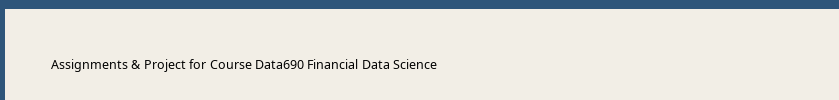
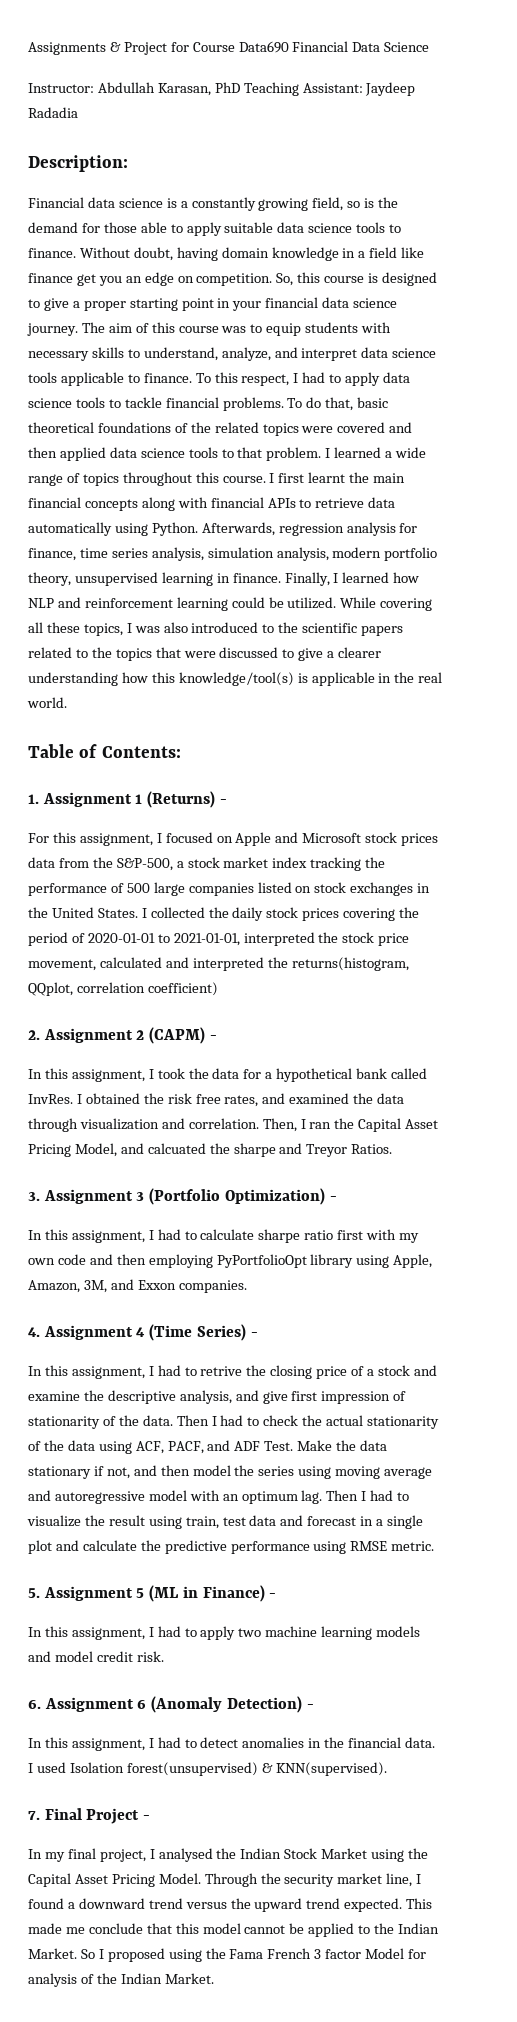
+ Instructor: Abdullah Karasan, PhD Teaching Assistant: Jaydeep Radadia
+ Description:
+ Financial data science is a constantly growing field, so is the demand for those able to apply suitable data science tools to finance. Without doubt, having domain knowledge in a field like finance get you an edge on competition. So, this course is designed to give a proper starting point in your financial data science journey. The aim of this course was to equip students with necessary skills to understand, analyze, and interpret data science tools applicable to finance. To this respect, I had to apply data science tools to tackle financial problems. To do that, basic theoretical foundations of the related topics were covered and then applied data science tools to that problem. I learned a wide range of topics throughout this course. I first learnt the main financial concepts along with financial APIs to retrieve data automatically using Python. Afterwards, regression analysis for finance, time series analysis, simulation analysis, modern portfolio theory, unsupervised learning in finance. Finally, I learned how NLP and reinforcement learning could be utilized. While covering all these topics, I was also introduced to the scientific papers related to the topics that were discussed to give a clearer understanding how this knowledge/tool(s) is applicable in the real world.
+ Table of Contents:
+ 1. Assignment 1 (Returns) -
+ For this assignment, I focused on Apple and Microsoft stock prices data from the S&P-500, a stock market index tracking the performance of 500 large companies listed on stock exchanges in the United States. I collected the daily stock prices covering the period of 2020-01-01 to 2021-01-01, interpreted the stock price movement, calculated and interpreted the returns(histogram, QQplot, correlation coefficient)
+ 2. Assignment 2 (CAPM) -
+ In this assignment, I took the data for a hypothetical bank called InvRes. I obtained the risk free rates, and examined the data through visualization and correlation. Then, I ran the Capital Asset Pricing Model, and calcuated the sharpe and Treyor Ratios.
+ 3. Assignment 3 (Portfolio Optimization) -
+ In this assignment, I had to calculate sharpe ratio first with my own code and then employing PyPortfolioOpt library using Apple, Amazon, 3M, and Exxon companies.
+ 4. Assignment 4 (Time Series) -
+ In this assignment, I had to retrive the closing price of a stock and examine the descriptive analysis, and give first impression of stationarity of the data. Then I had to check the actual stationarity of the data using ACF, PACF, and ADF Test. Make the data stationary if not, and then model the series using moving average and autoregressive model with an optimum lag. Then I had to visualize the result using train, test data and forecast in a single plot and calculate the predictive performance using RMSE metric.
+ 5. Assignment 5 (ML in Finance) -
+ In this assignment, I had to apply two machine learning models and model credit risk.
+ 6. Assignment 6 (Anomaly Detection) -
+ In this assignment, I had to detect anomalies in the financial data. I used Isolation forest(unsupervised) & KNN(supervised).
+ 7. Final Project -
+ In my final project, I analysed the Indian Stock Market using the Capital Asset Pricing Model. Through the security market line, I found a downward trend versus the upward trend expected. This made me conclude that this model cannot be applied to the Indian Market. So I proposed using the Fama French 3 factor Model for analysis of the Indian Market.

